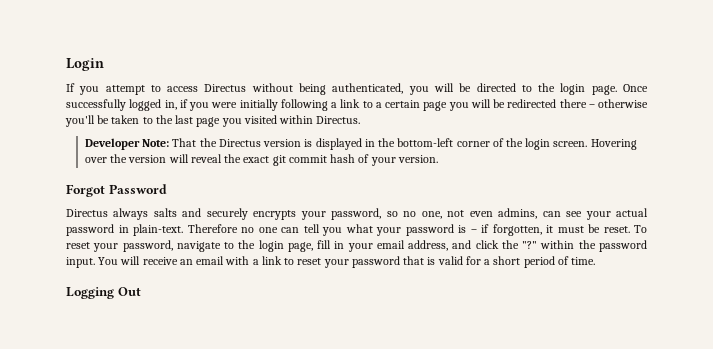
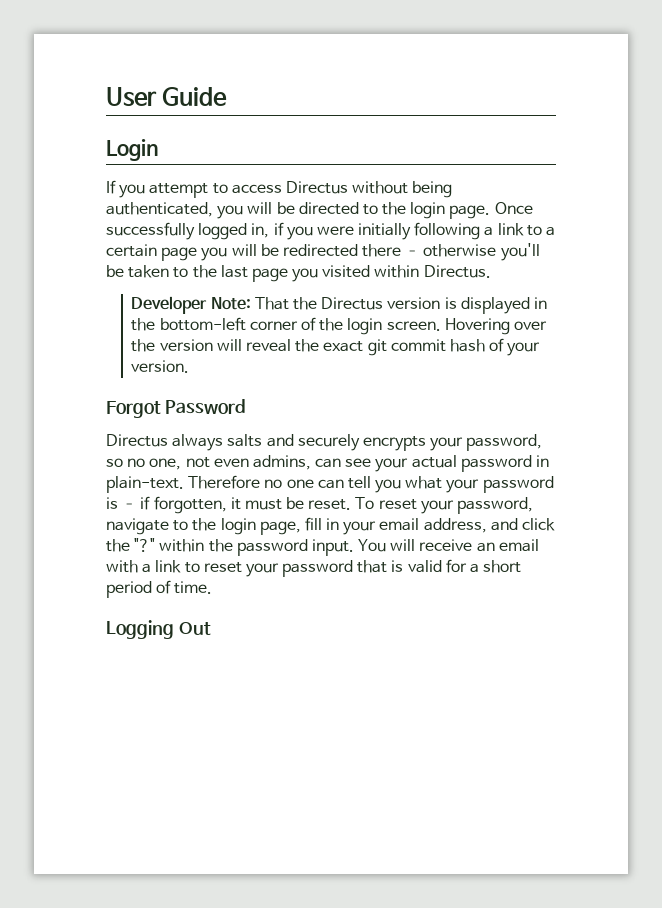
+ User Guide

